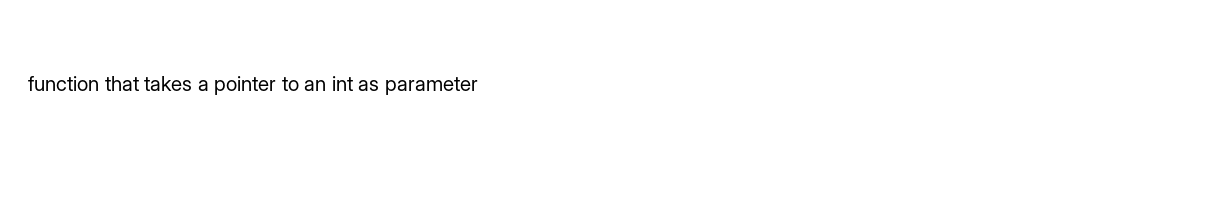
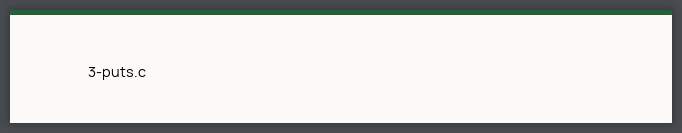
- function that takes a pointer to an int as parameter
+ 3-puts.c

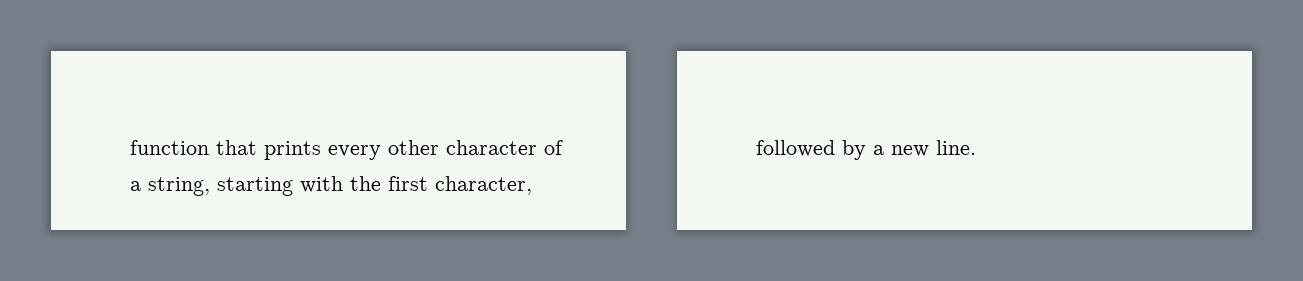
- 3-puts.c
+ function that prints every other character of a string, starting with the first character, followed by a new line.

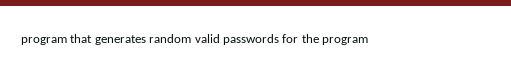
- function that prints every other character of a string, starting with the first character, followed by a new line.
+ program that generates random valid passwords for the program

